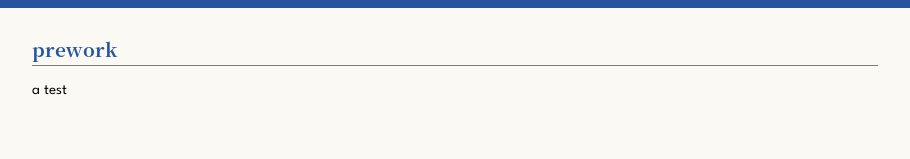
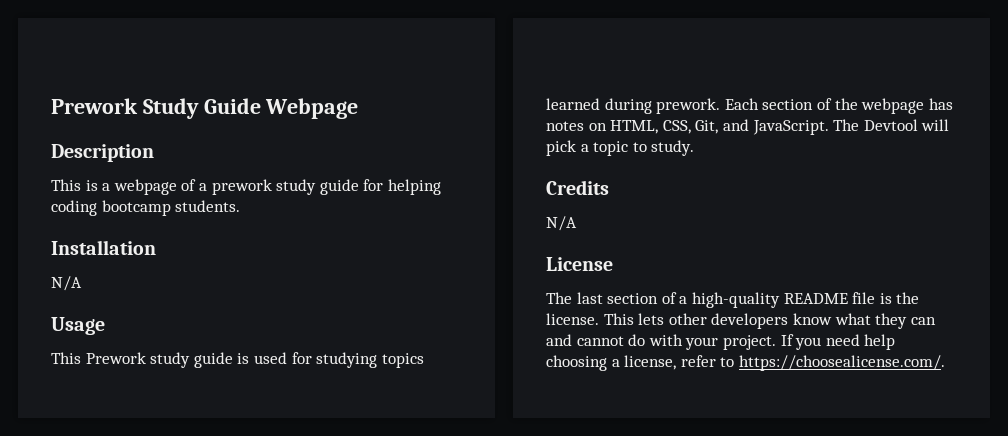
- prework
- a test
+ Prework Study Guide Webpage
+ Description
+ This is a webpage of a prework study guide for helping coding bootcamp students.
+ Installation
+ N/A
+ Usage
+ This Prework study guide is used for studying topics learned during prework. Each section of the webpage has notes on HTML, CSS, Git, and JavaScript. The Devtool will pick a topic to study.
+ Credits
+ N/A
+ License
+ The last section of a high-quality README file is the license. This lets other developers know what they can and cannot do with your project. If you need help choosing a license, refer to https://choosealicense.com/.

